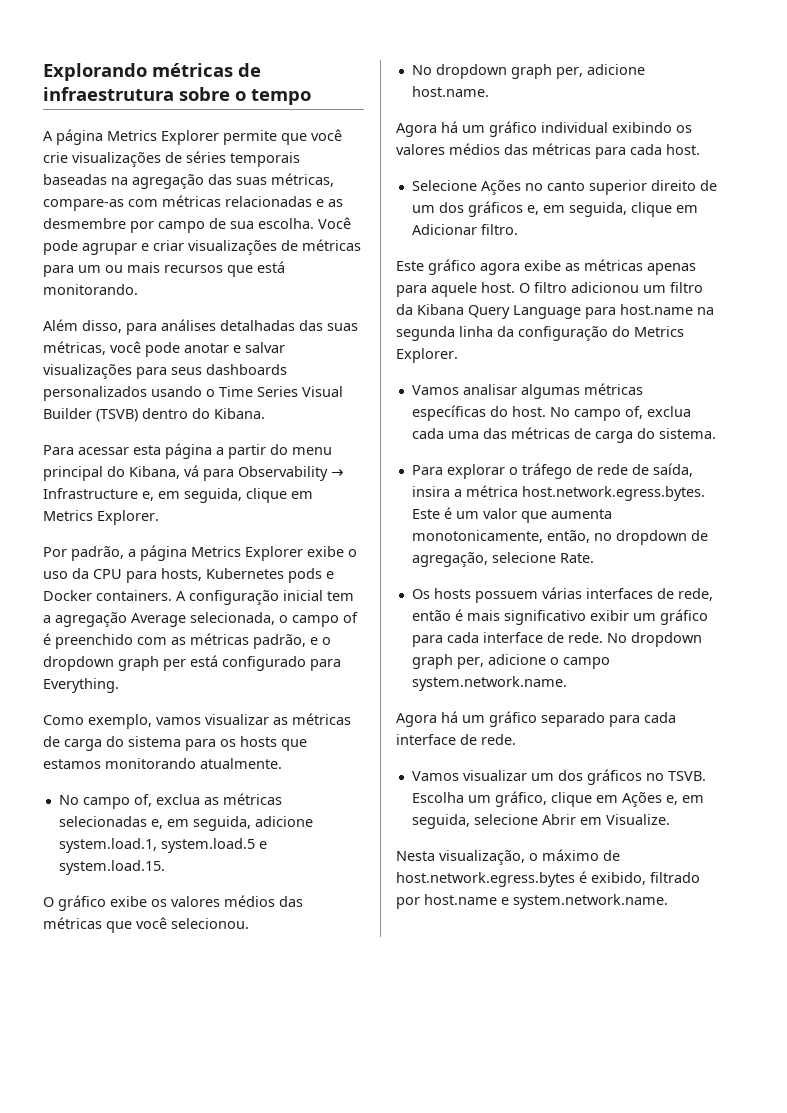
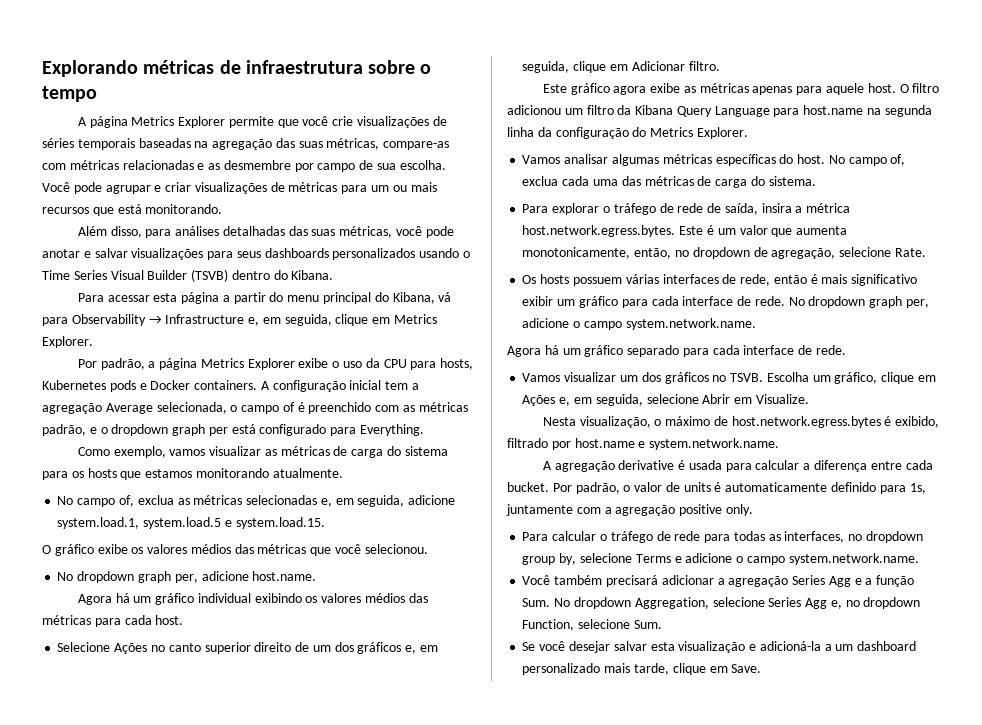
+ A agregação derivative é usada para calcular a diferença entre cada bucket. Por padrão, o valor de units é automaticamente definido para 1s, juntamente com a agregação positive only.
+ Para calcular o tráfego de rede para todas as interfaces, no dropdown group by, selecione Terms e adicione o campo system.network.name.
+ Você também precisará adicionar a agregação Series Agg e a função Sum. No dropdown Aggregation, selecione Series Agg e, no dropdown Function, selecione Sum.
+ Se você desejar salvar esta visualização e adicioná-la a um dashboard personalizado mais tarde, clique em Save.

